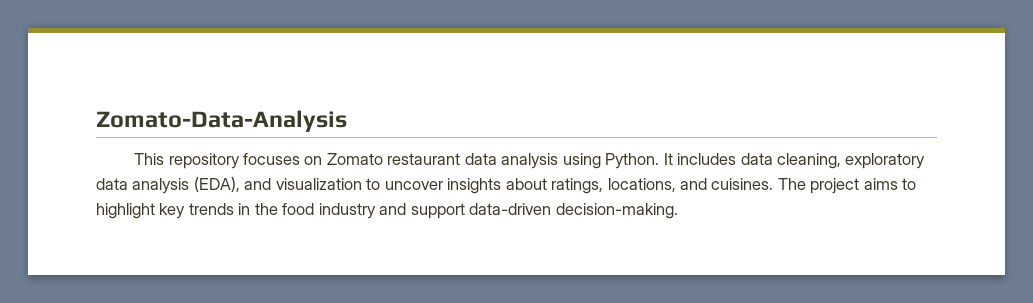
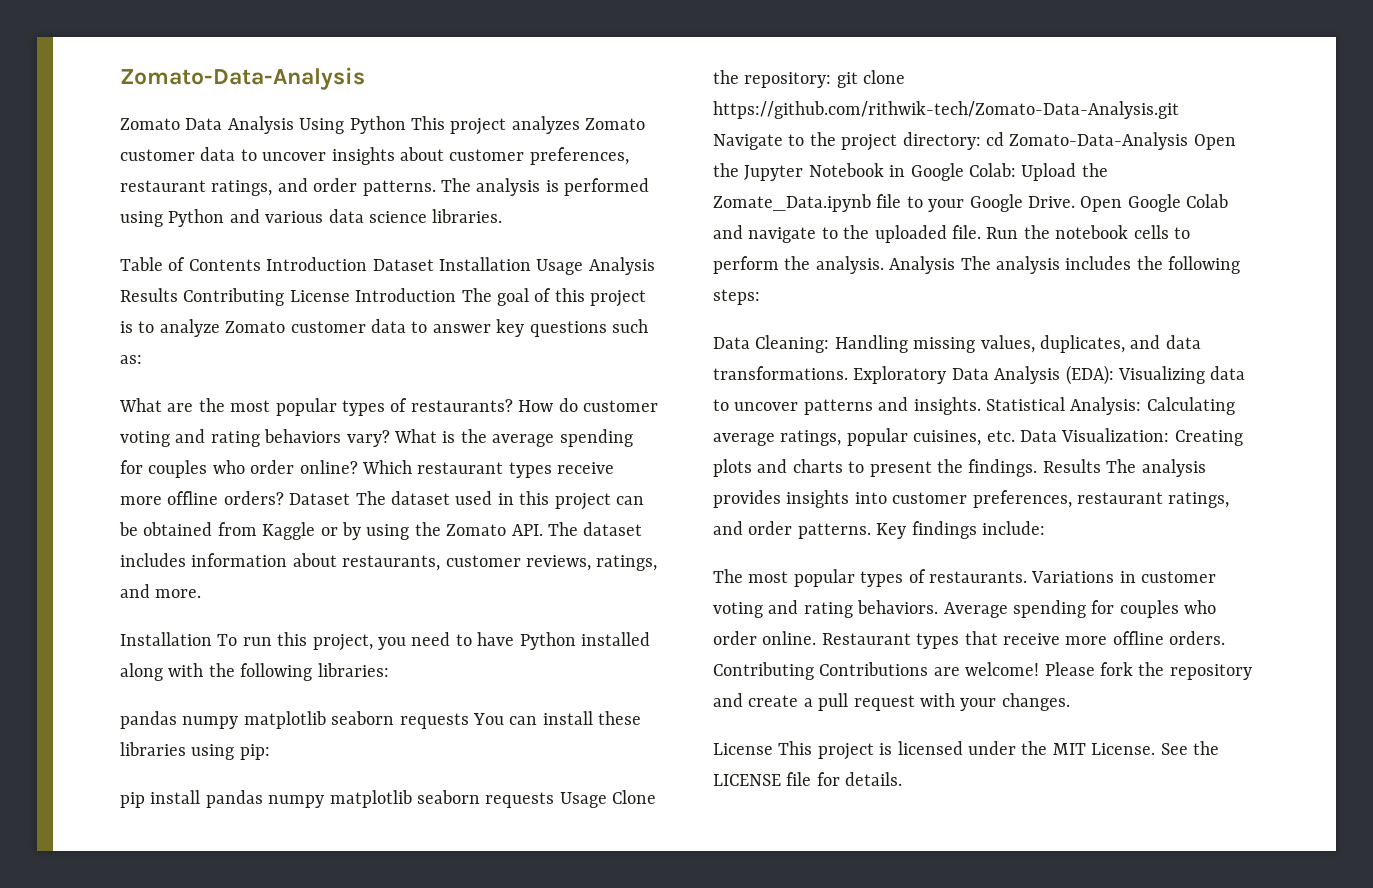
- This repository focuses on Zomato restaurant data analysis using Python. It includes data cleaning, exploratory data analysis (EDA), and visualization to uncover insights about ratings, locations, and cuisines. The project aims to highlight key trends in the food industry and support data-driven decision-making.
+ Zomato Data Analysis Using Python This project analyzes Zomato customer data to uncover insights about customer preferences, restaurant ratings, and order patterns. The analysis is performed using Python and various data science libraries.
+ Table of Contents Introduction Dataset Installation Usage Analysis Results Contributing License Introduction The goal of this project is to analyze Zomato customer data to answer key questions such as:
+ What are the most popular types of restaurants? How do customer voting and rating behaviors vary? What is the average spending for couples who order online? Which restaurant types receive more offline orders? Dataset The dataset used in this project can be obtained from Kaggle or by using the Zomato API. The dataset includes information about restaurants, customer reviews, ratings, and more.
+ Installation To run this project, you need to have Python installed along with the following libraries:
+ pandas numpy matplotlib seaborn requests You can install these libraries using pip:
+ pip install pandas numpy matplotlib seaborn requests Usage Clone the repository: git clone https://github.com/rithwik-tech/Zomato-Data-Analysis.git Navigate to the project directory: cd Zomato-Data-Analysis Open the Jupyter Notebook in Google Colab: Upload the Zomate_Data.ipynb file to your Google Drive. Open Google Colab and navigate to the uploaded file. Run the notebook cells to perform the analysis. Analysis The analysis includes the following steps:
+ Data Cleaning: Handling missing values, duplicates, and data transformations. Exploratory Data Analysis (EDA): Visualizing data to uncover patterns and insights. Statistical Analysis: Calculating average ratings, popular cuisines, etc. Data Visualization: Creating plots and charts to present the findings. Results The analysis provides insights into customer preferences, restaurant ratings, and order patterns. Key findings include:
+ The most popular types of restaurants. Variations in customer voting and rating behaviors. Average spending for couples who order online. Restaurant types that receive more offline orders. Contributing Contributions are welcome! Please fork the repository and create a pull request with your changes.
+ License This project is licensed under the MIT License. See the LICENSE file for details.

